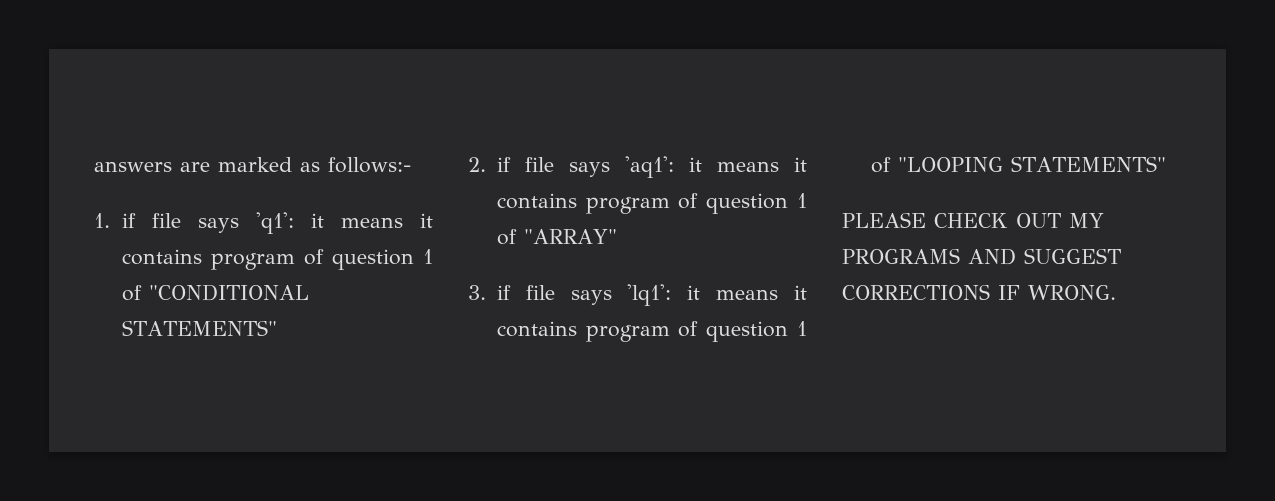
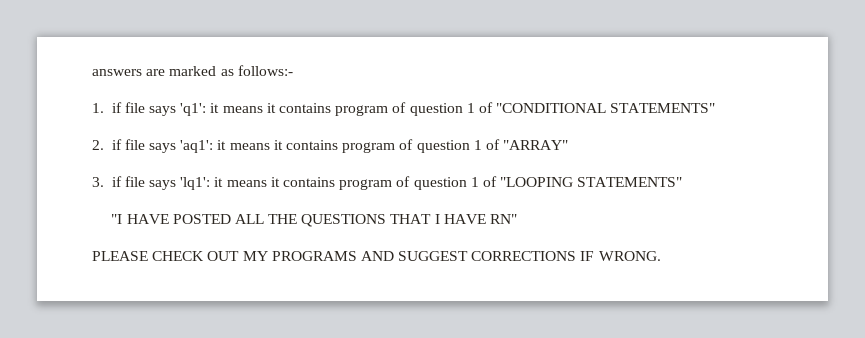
+ "I HAVE POSTED ALL THE QUESTIONS THAT I HAVE RN"

